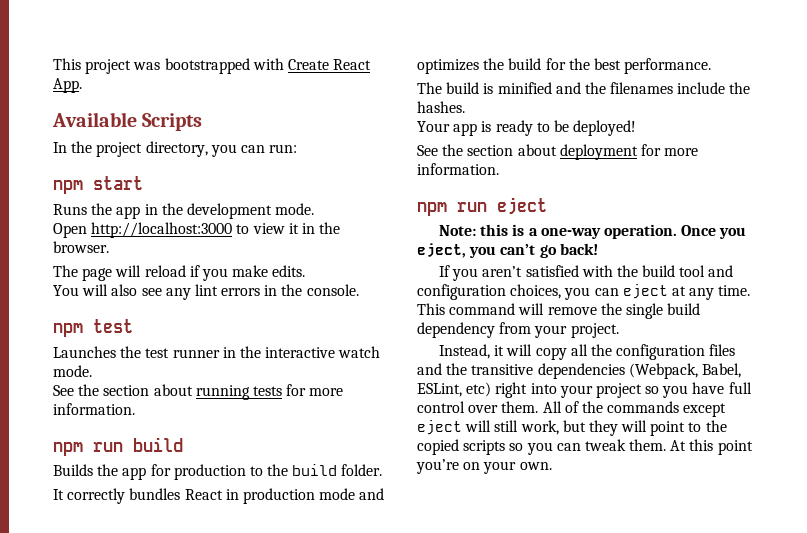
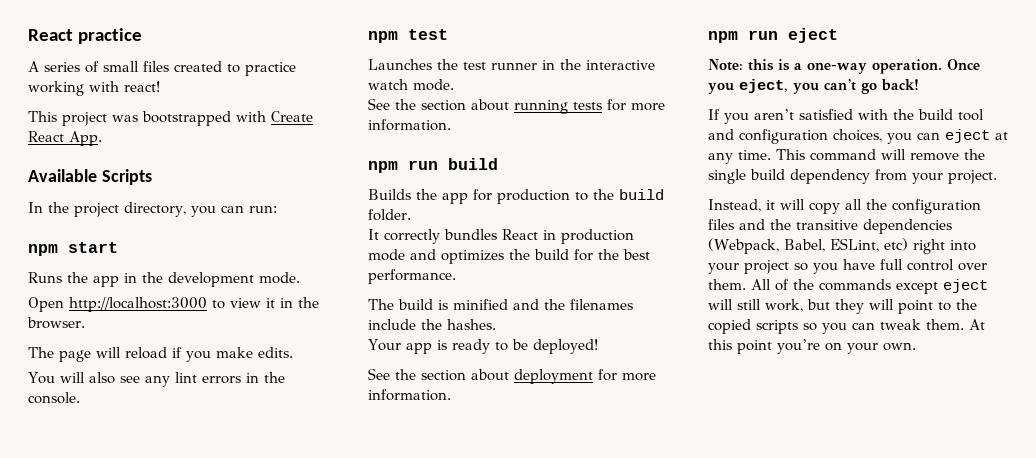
+ React practice
+ A series of small files created to practice working with react!

